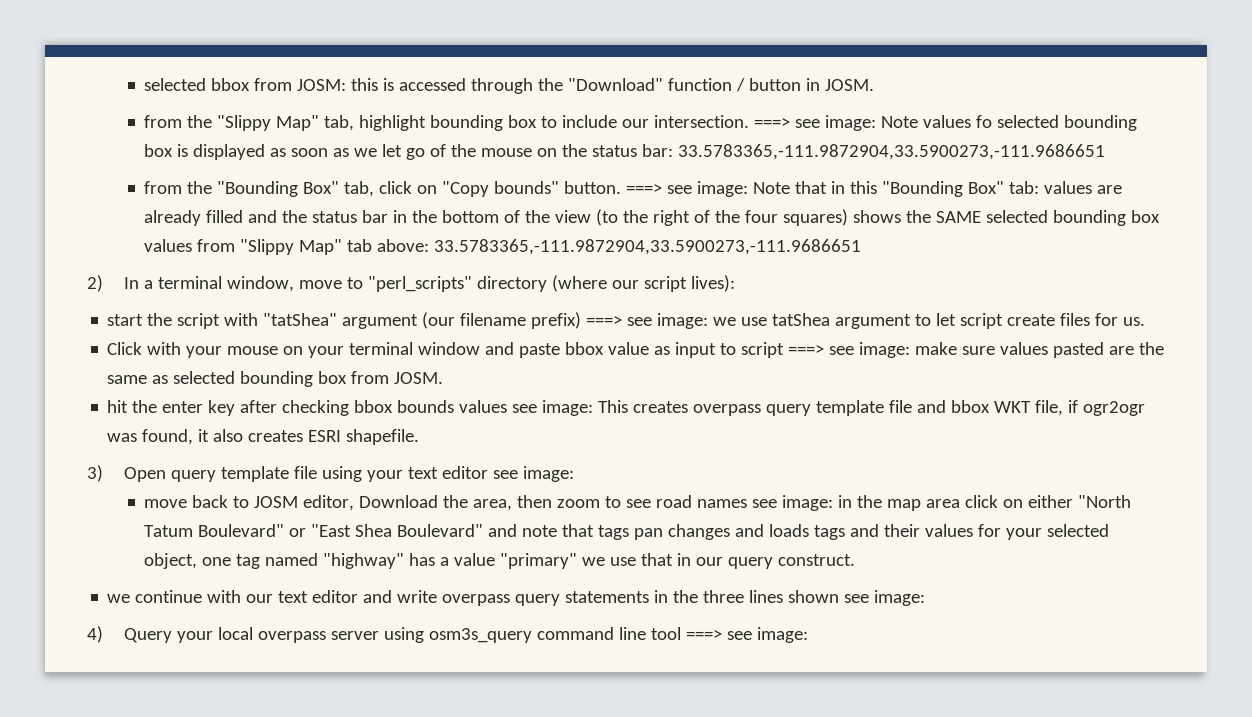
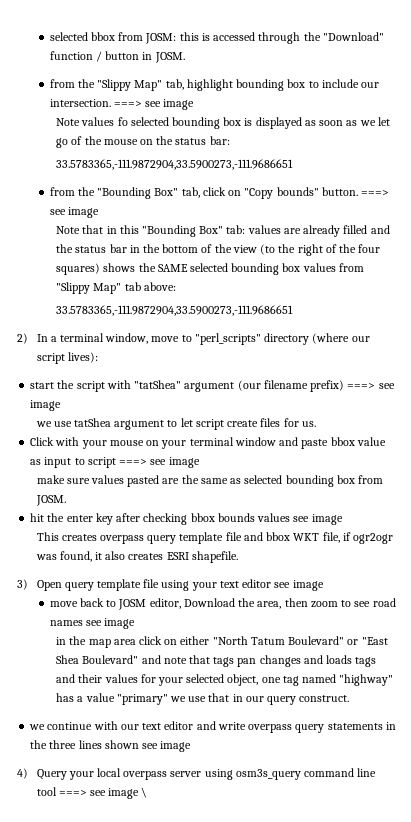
- from the "Slippy Map" tab, highlight bounding box to include our intersection. ===> see image: Note values fo selected bounding box is displayed as soon as we let go of the mouse on the status bar: 33.5783365,-111.9872904,33.5900273,-111.9686651
+ from the "Slippy Map" tab, highlight bounding box to include our intersection. ===> see image
+ Note values fo selected bounding box is displayed as soon as we let go of the mouse on the status bar:
+ 33.5783365,-111.9872904,33.5900273,-111.9686651
- from the "Bounding Box" tab, click on "Copy bounds" button. ===> see image: Note that in this "Bounding Box" tab: values are already filled and the status bar in the bottom of the view (to the right of the four squares) shows the SAME selected bounding box values from "Slippy Map" tab above: 33.5783365,-111.9872904,33.5900273,-111.9686651
+ from the "Bounding Box" tab, click on "Copy bounds" button. ===> see image
+ Note that in this "Bounding Box" tab: values are already filled and the status bar in the bottom of the view (to the right of the four squares) shows the SAME selected bounding box values from "Slippy Map" tab above:
+ 33.5783365,-111.9872904,33.5900273,-111.9686651
- start the script with "tatShea" argument (our filename prefix) ===> see image: we use tatShea argument to let script create files for us.
+ start the script with "tatShea" argument (our filename prefix) ===> see image
+ we use tatShea argument to let script create files for us.
- Click with your mouse on your terminal window and paste bbox value as input to script ===> see image: make sure values pasted are the same as selected bounding box from JOSM.
+ Click with your mouse on your terminal window and paste bbox value as input to script ===> see image
+ make sure values pasted are the same as selected bounding box from JOSM.
- hit the enter key after checking bbox bounds values see image: This creates overpass query template file and bbox WKT file, if ogr2ogr was found, it also creates ESRI shapefile.
+ hit the enter key after checking bbox bounds values see image
+ This creates overpass query template file and bbox WKT file, if ogr2ogr was found, it also creates ESRI shapefile.
- 3) Open query template file using your text editor see image:
+ 3) Open query template file using your text editor see image
- move back to JOSM editor, Download the area, then zoom to see road names see image: in the map area click on either "North Tatum Boulevard" or "East Shea Boulevard" and note that tags pan changes and loads tags and their values for your selected object, one tag named "highway" has a value "primary" we use that in our query construct.
+ move back to JOSM editor, Download the area, then zoom to see road names see image
+ in the map area click on either "North Tatum Boulevard" or "East Shea Boulevard" and note that tags pan changes and loads tags and their values for your selected object, one tag named "highway" has a value "primary" we use that in our query construct.
- we continue with our text editor and write overpass query statements in the three lines shown see image:
+ we continue with our text editor and write overpass query statements in the three lines shown see image
- 4) Query your local overpass server using osm3s_query command line tool ===> see image:
+ 4) Query your local overpass server using osm3s_query command line tool ===> see image \

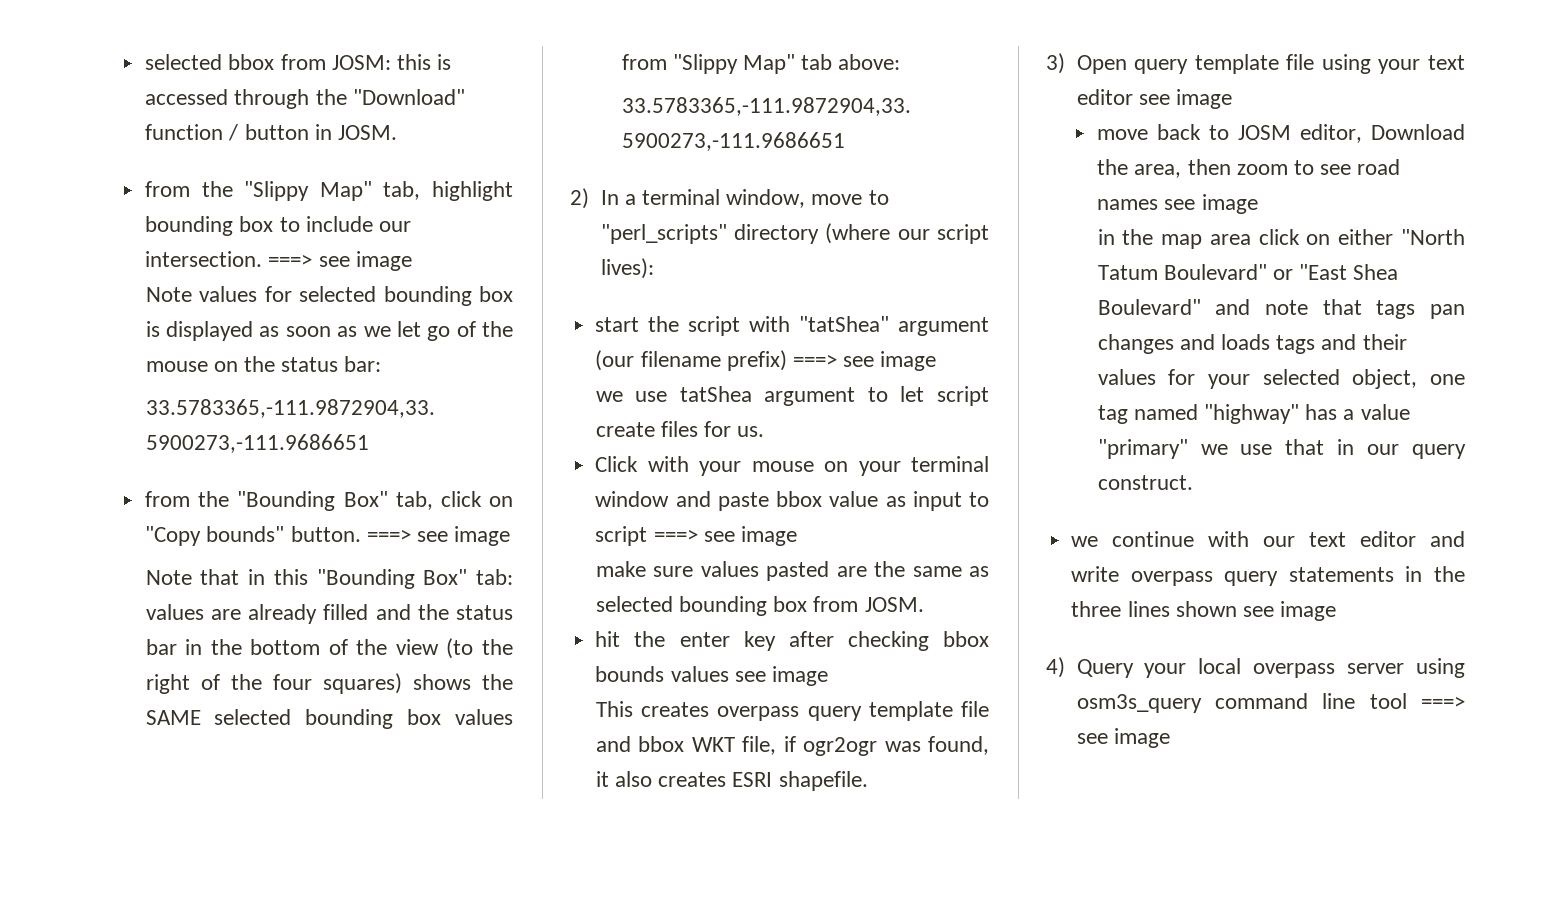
- Note values fo selected bounding box is displayed as soon as we let go of the mouse on the status bar:
+ Note values for selected bounding box is displayed as soon as we let go of the mouse on the status bar:
- 4) Query your local overpass server using osm3s_query command line tool ===> see image \
+ 4) Query your local overpass server using osm3s_query command line tool ===> see image

